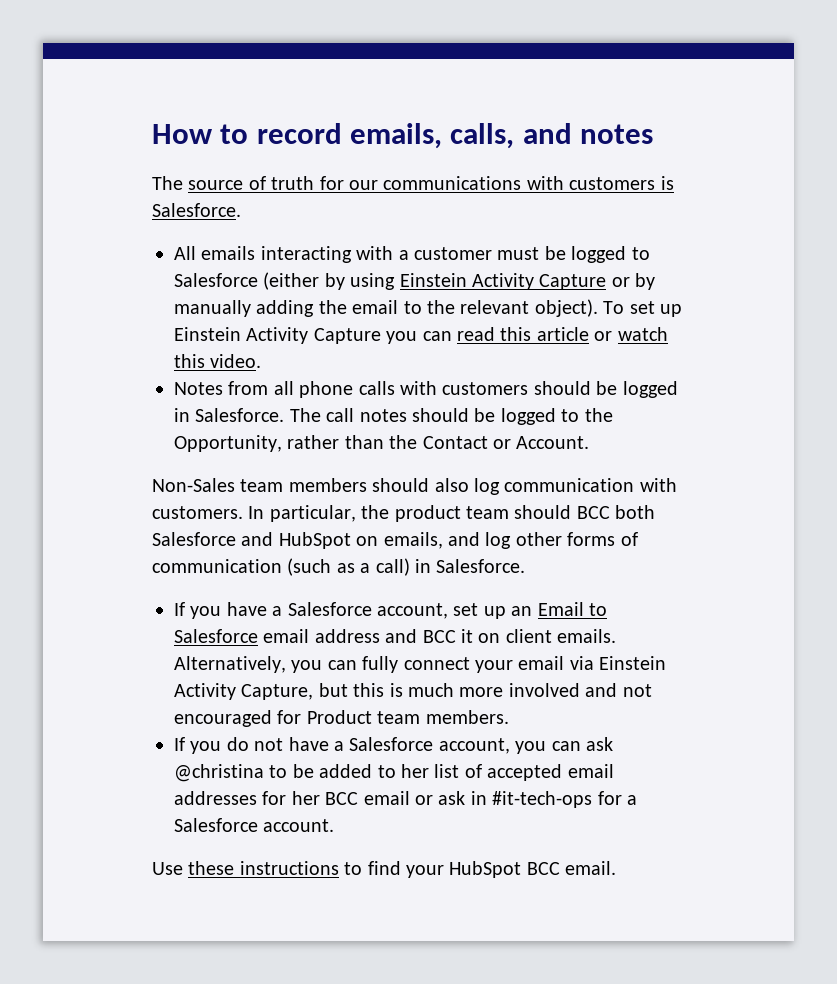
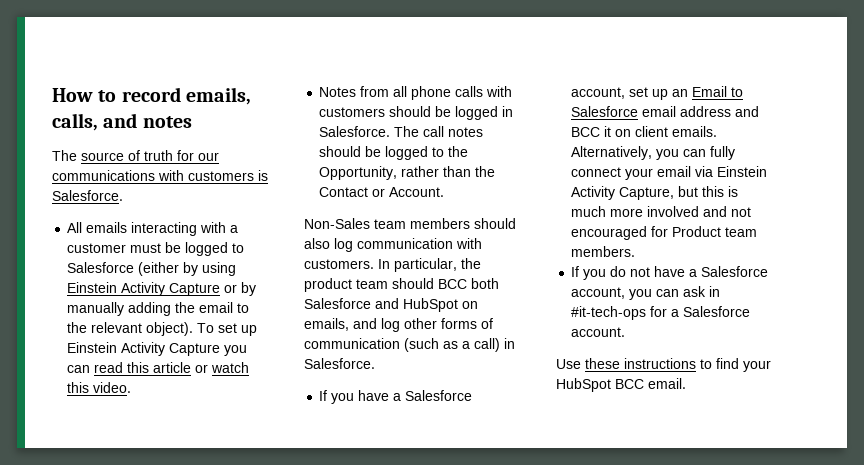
- If you do not have a Salesforce account, you can ask @christina to be added to her list of accepted email addresses for her BCC email or ask in #it-tech-ops for a Salesforce account.
+ If you do not have a Salesforce account, you can ask in #it-tech-ops for a Salesforce account.

